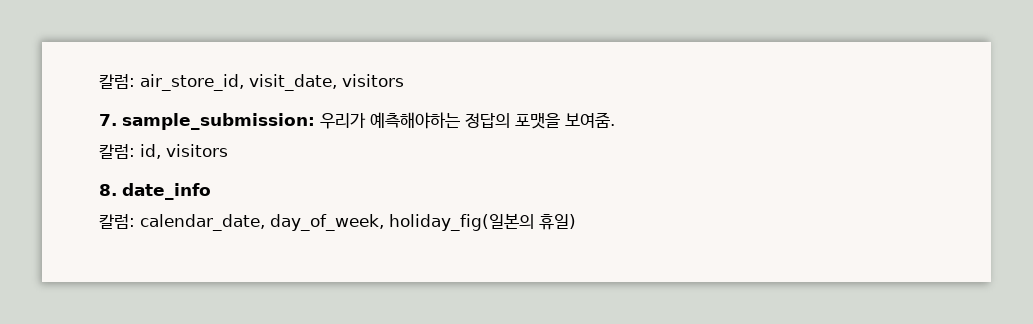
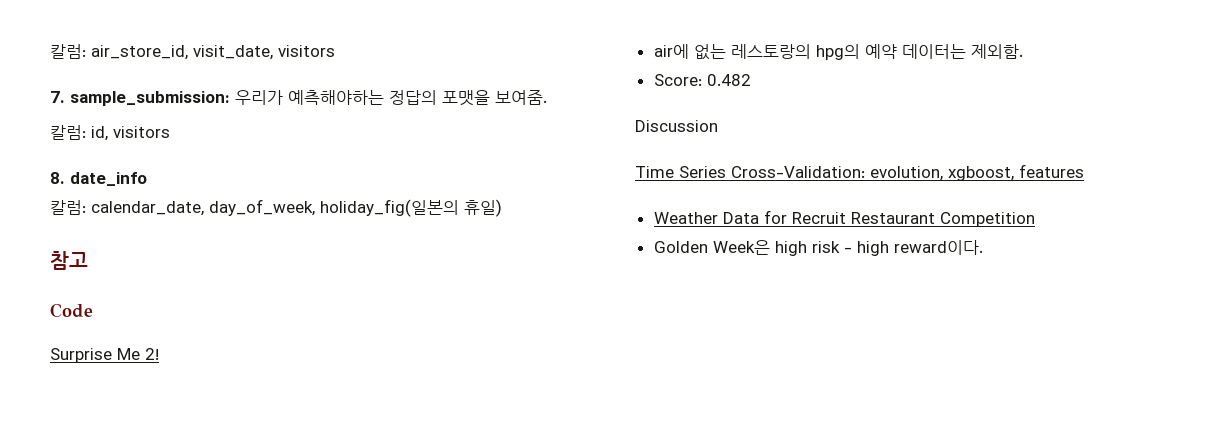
+ 참고
+ Code
+ Surprise Me 2!
+ air에 없는 레스토랑의 hpg의 예약 데이터는 제외함.
+ Score: 0.482
+ Discussion
+ Time Series Cross-Validation: evolution, xgboost, features
+ Weather Data for Recruit Restaurant Competition
+ Golden Week은 high risk - high reward이다.

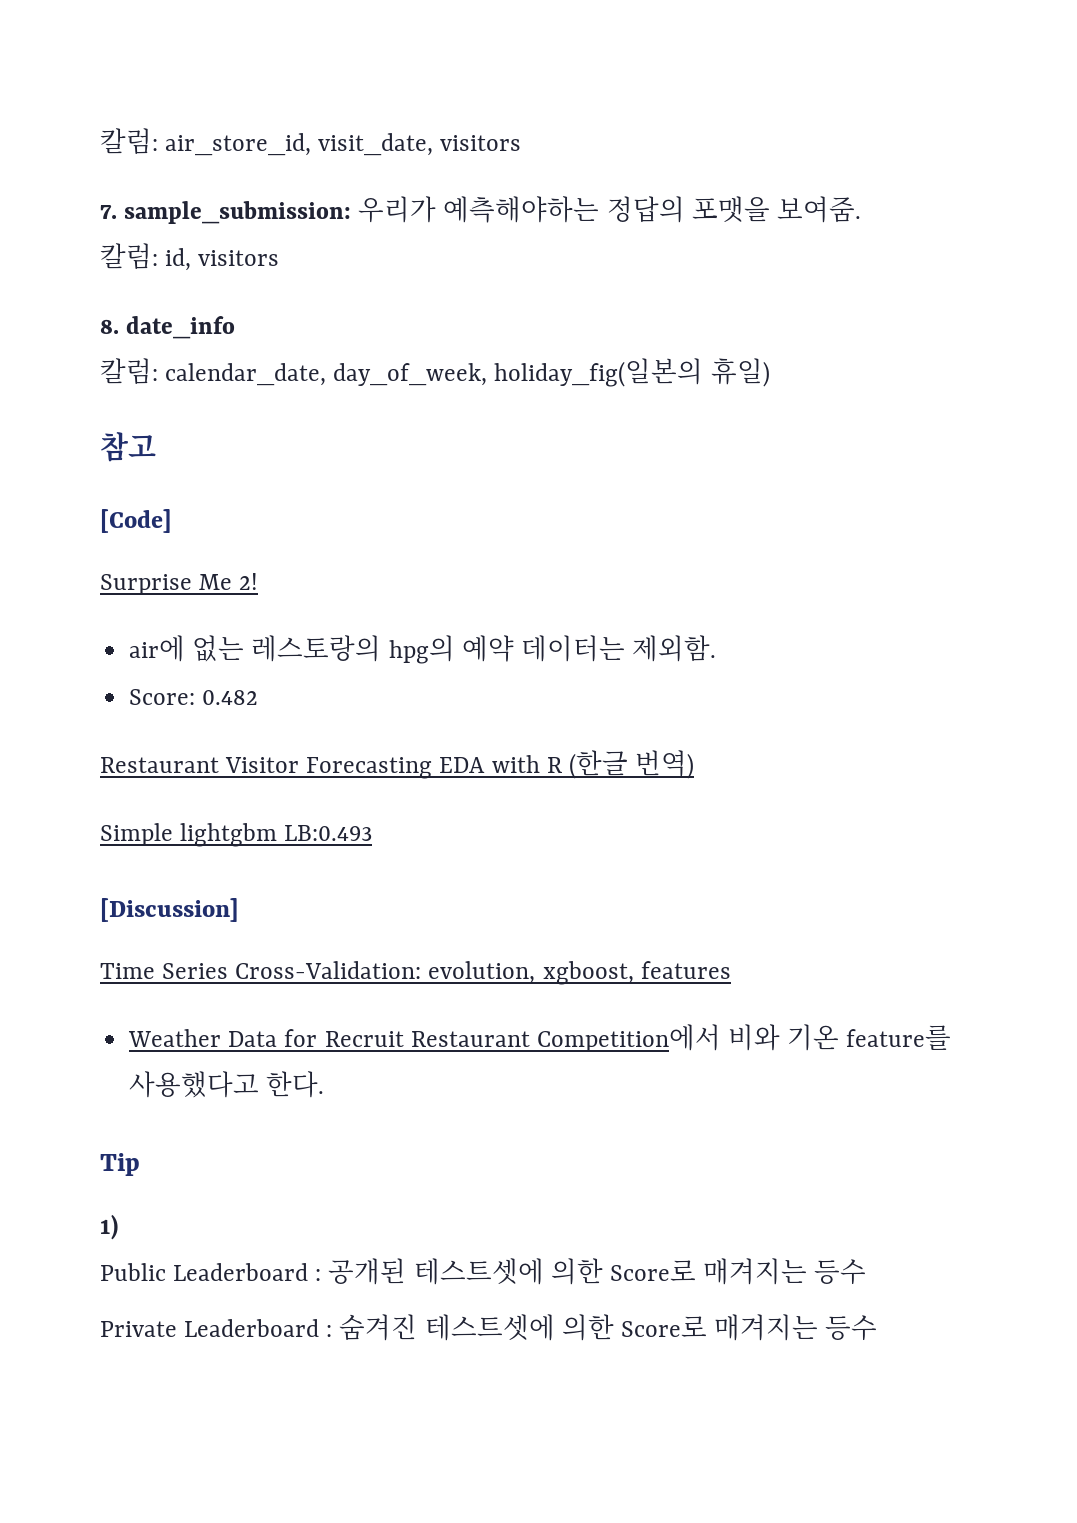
- Code
+ [Code]
- Discussion
+ Restaurant Visitor Forecasting EDA with R (한글 번역)
+ Simple lightgbm LB:0.493
+ [Discussion]
- Weather Data for Recruit Restaurant Competition
- Golden Week은 high risk - high reward이다.
+ Weather Data for Recruit Restaurant Competition에서 비와 기온 feature를 사용했다고 한다.
+ Tip
+ 1)
+ Public Leaderboard : 공개된 테스트셋에 의한 Score로 매겨지는 등수
+ Private Leaderboard : 숨겨진 테스트셋에 의한 Score로 매겨지는 등수

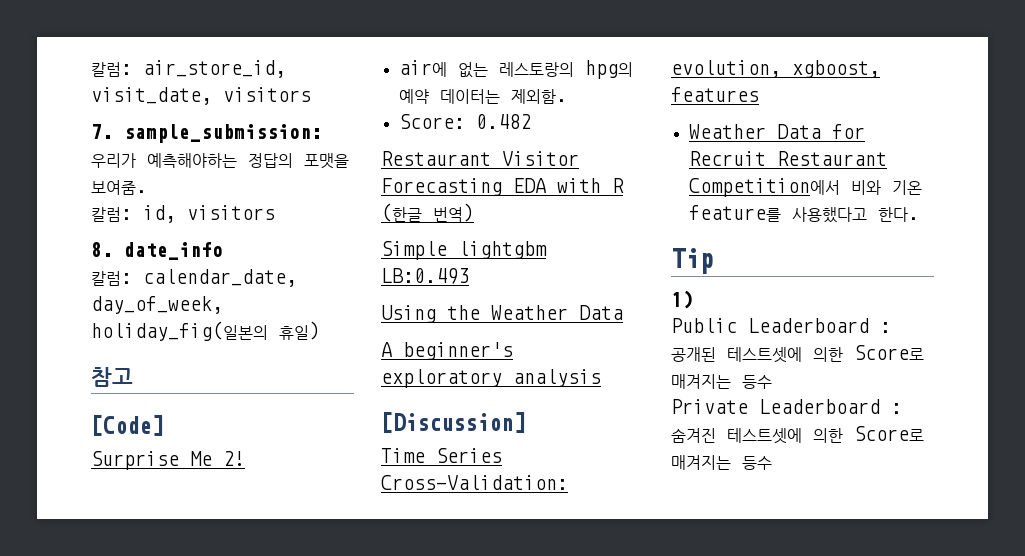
+ Using the Weather Data
+ A beginner's exploratory analysis

